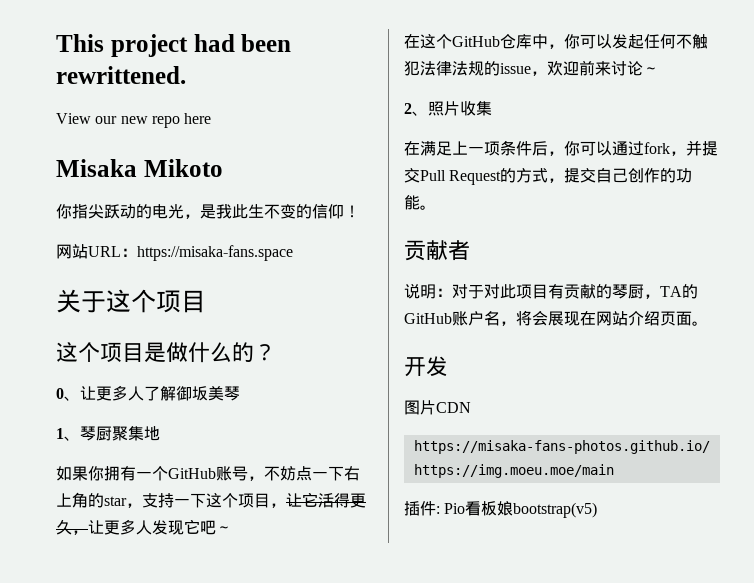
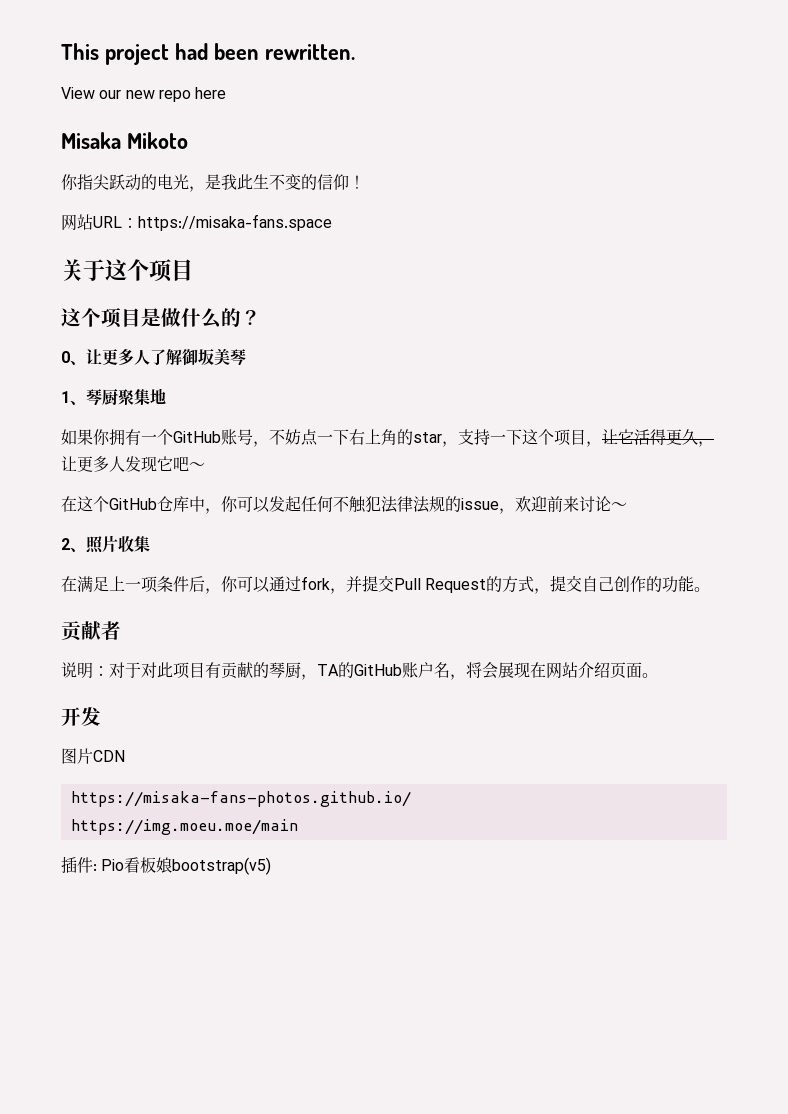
- This project had been rewrittened.
+ This project had been rewritten.

